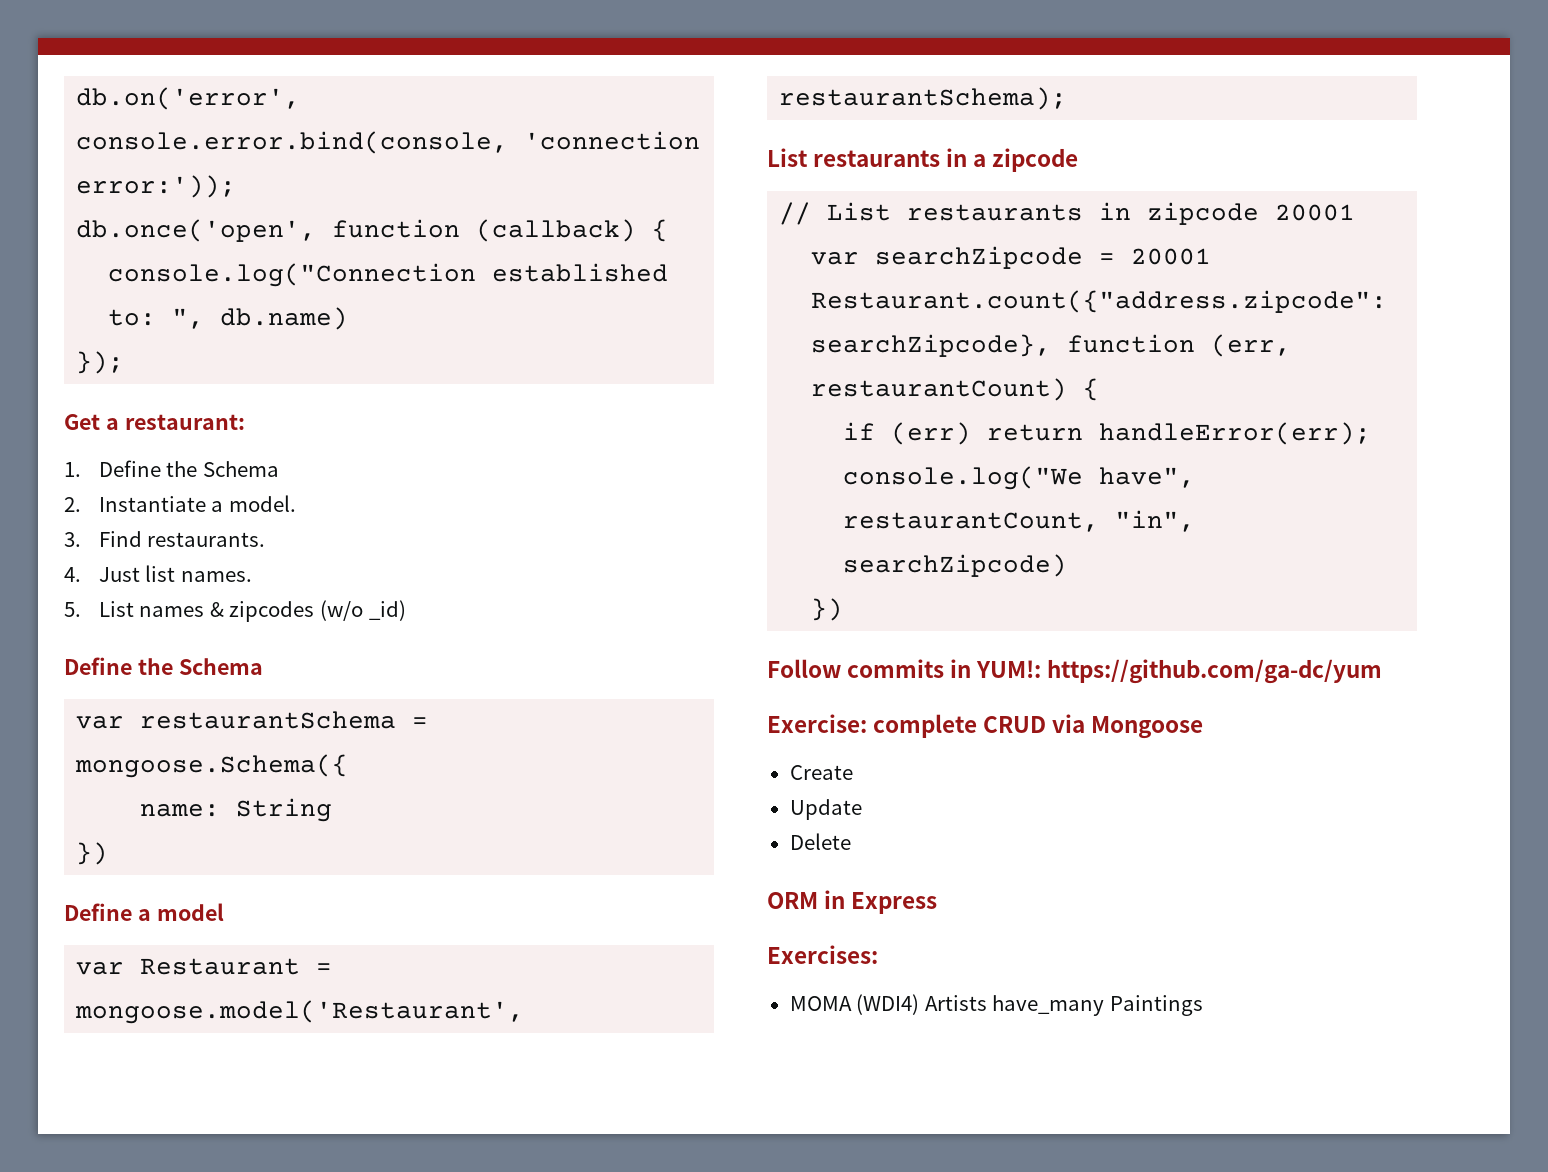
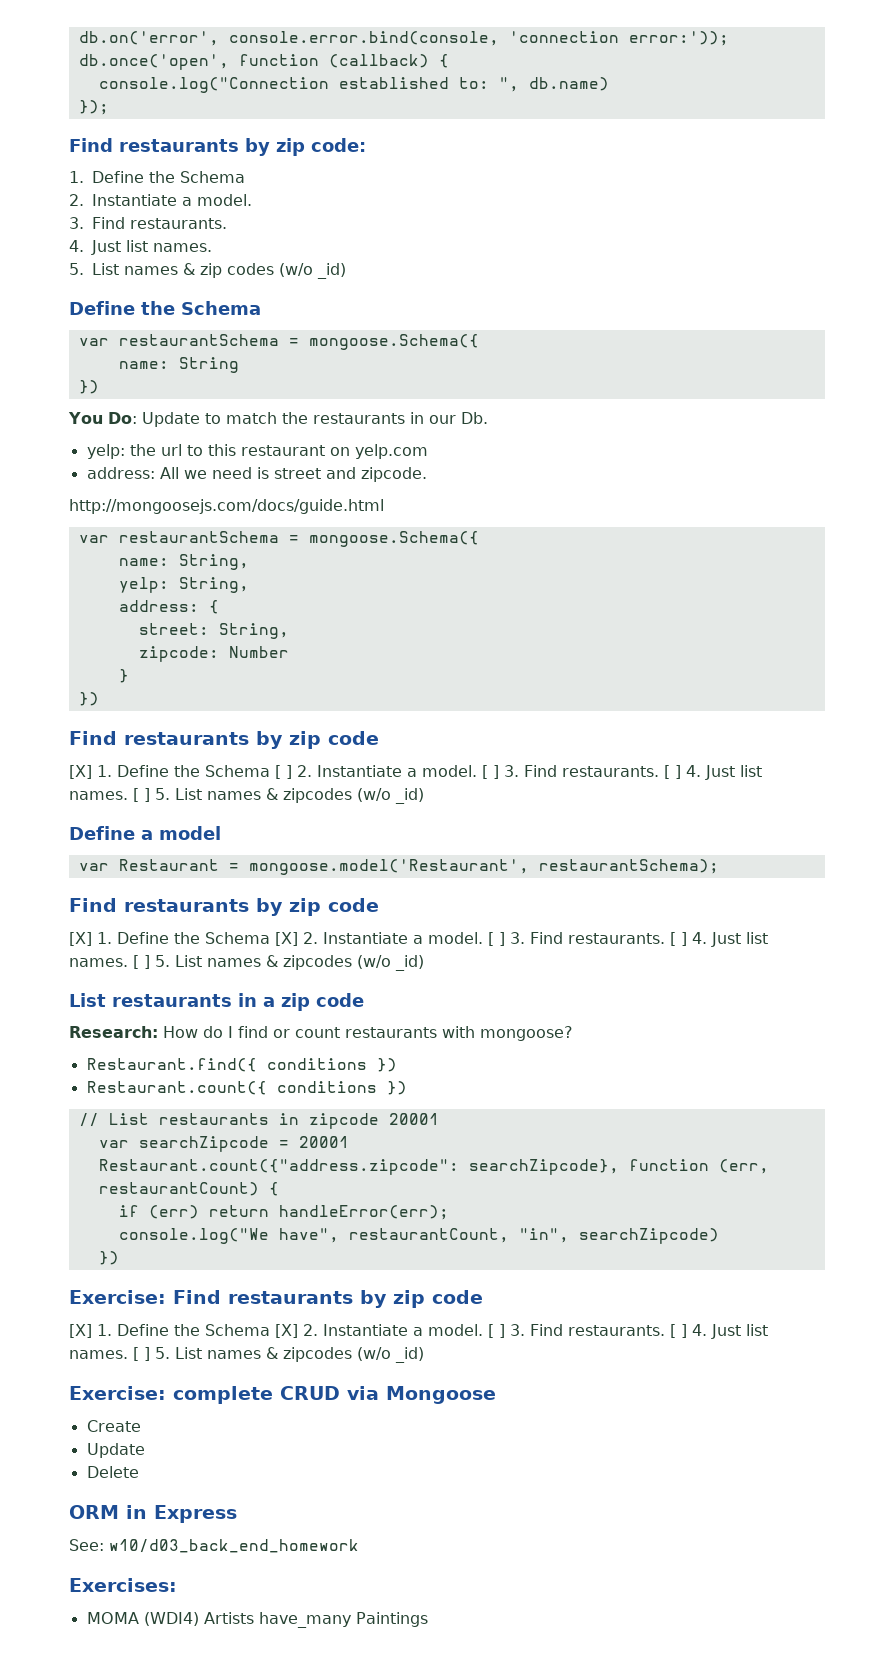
- Get a restaurant:
+ Find restaurants by zip code:
- 5. List names & zipcodes (w/o _id)
+ 5. List names & zip codes (w/o _id)
+ You Do: Update to match the restaurants in our Db.
+ yelp: the url to this restaurant on yelp.com
+ address: All we need is street and zipcode.
+ http://mongoosejs.com/docs/guide.html
+ var restaurantSchema = mongoose.Schema({
+ name: String,
+ yelp: String,
+ address: {
+ street: String,
+ zipcode: Number
+ }
+ })
+ Find restaurants by zip code
+ [X] 1. Define the Schema [ ] 2. Instantiate a model. [ ] 3. Find restaurants. [ ] 4. Just list names. [ ] 5. List names & zipcodes (w/o _id)
  var Restaurant = mongoose.model('Restaurant', restaurantSchema);
- List restaurants in a zipcode
+ Find restaurants by zip code
+ [X] 1. Define the Schema [X] 2. Instantiate a model. [ ] 3. Find restaurants. [ ] 4. Just list names. [ ] 5. List names & zipcodes (w/o _id)
+ List restaurants in a zip code
+ Research: How do I find or count restaurants with mongoose?
+ Restaurant.find({ conditions })
+ Restaurant.count({ conditions })
- Follow commits in YUM!: https://github.com/ga-dc/yum
+ Exercise: Find restaurants by zip code
+ [X] 1. Define the Schema [X] 2. Instantiate a model. [ ] 3. Find restaurants. [ ] 4. Just list names. [ ] 5. List names & zipcodes (w/o _id)
+ See: w10/d03_back_end_homework

